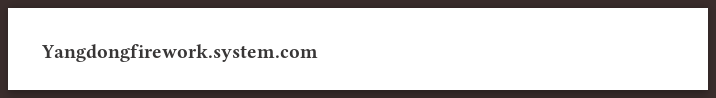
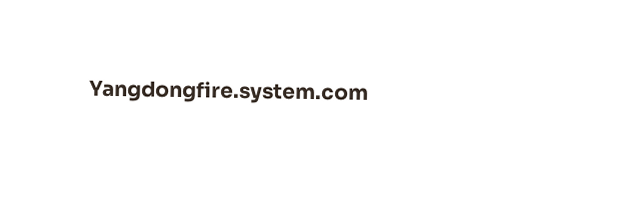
- Yangdongfirework.system.com
+ Yangdongfire.system.com

